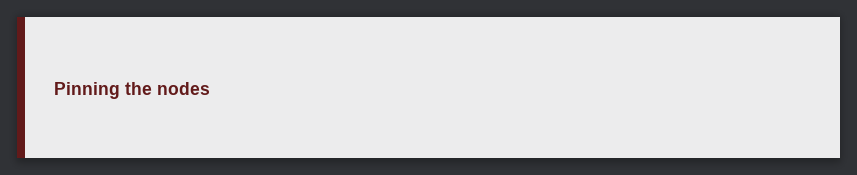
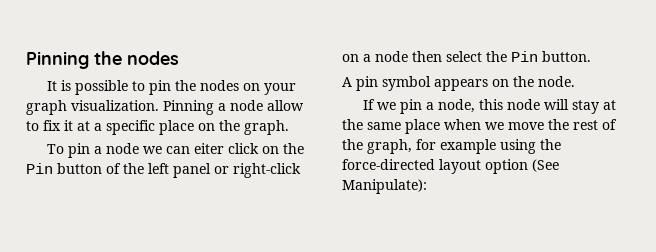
+ It is possible to pin the nodes on your graph visualization. Pinning a node allow to fix it at a specific place on the graph.
+ To pin a node we can eiter click on the Pin button of the left panel or right-click on a node then select the Pin button.
+ A pin symbol appears on the node.
+ If we pin a node, this node will stay at the same place when we move the rest of the graph, for example using the force-directed layout option (See Manipulate):

